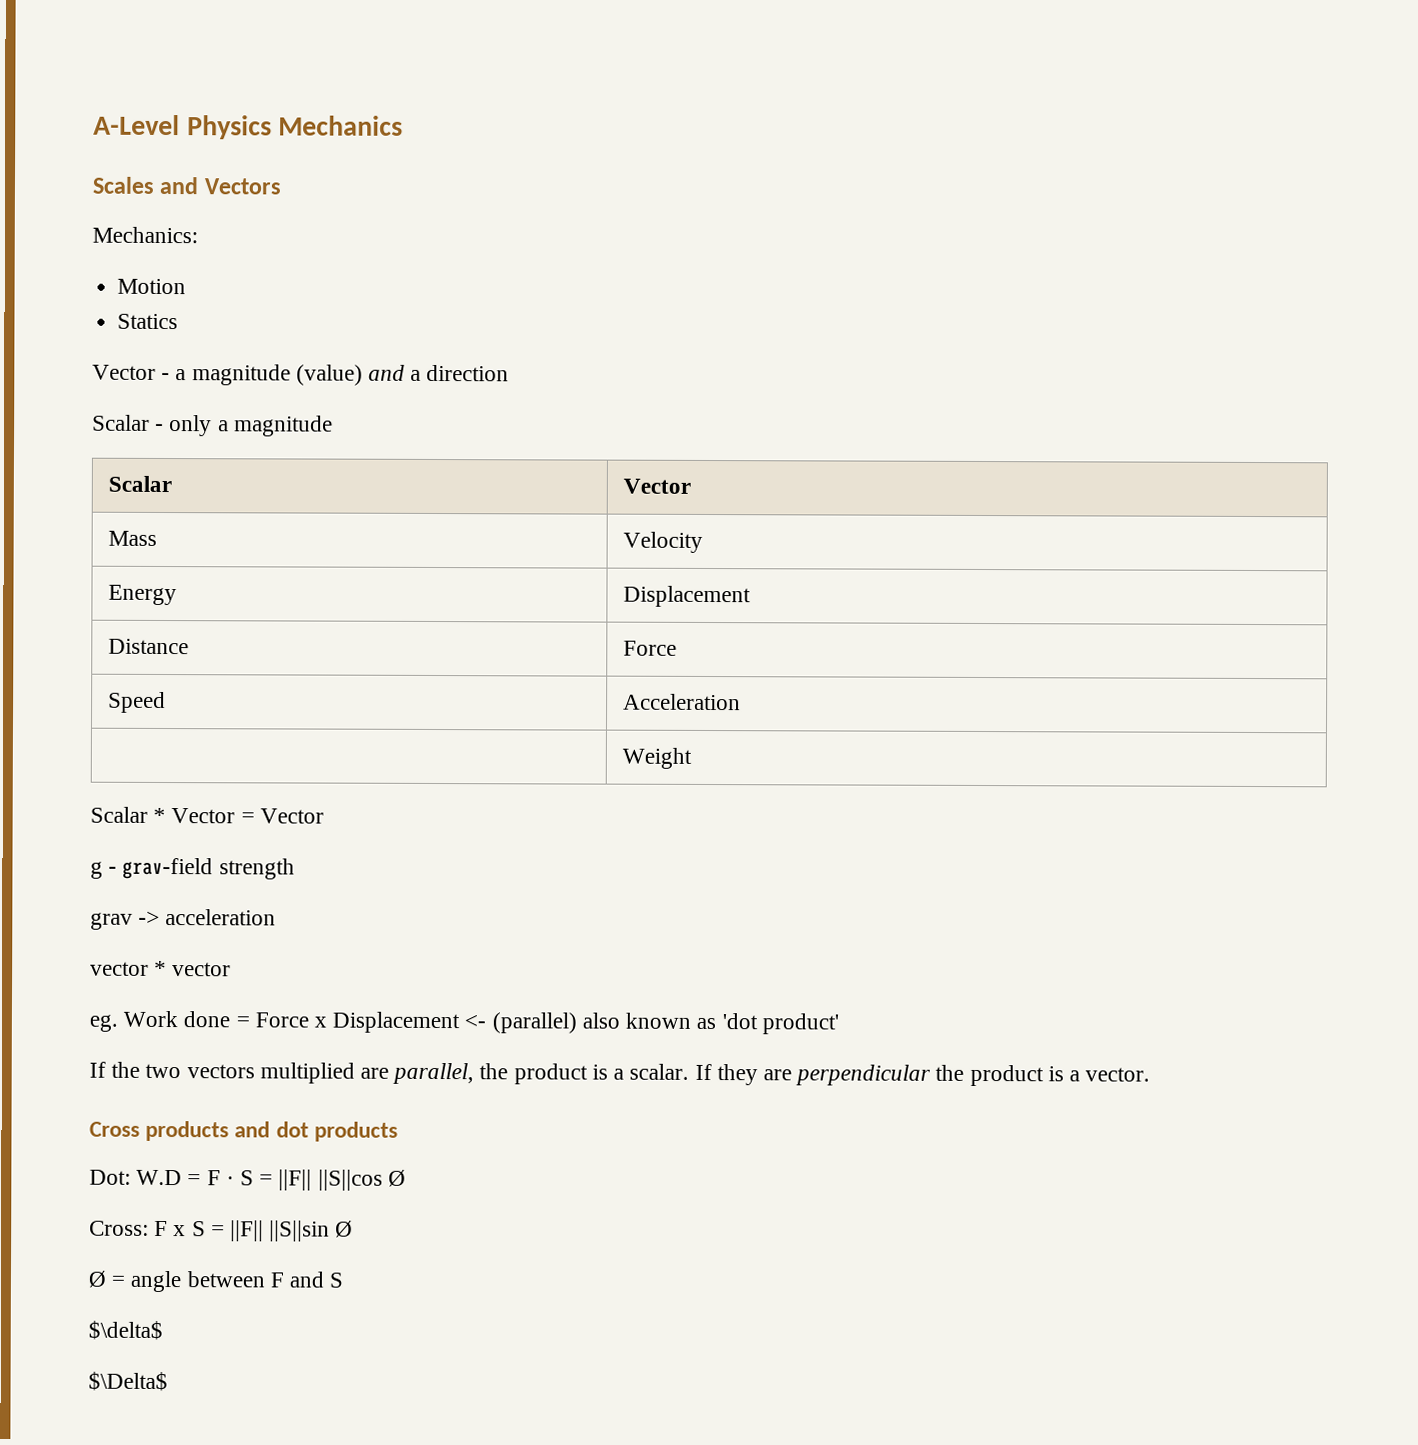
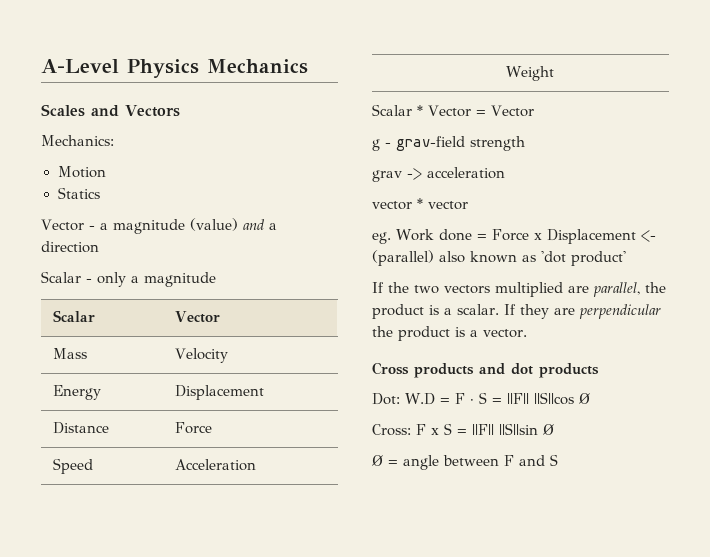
- $\delta$
- $\Delta$

